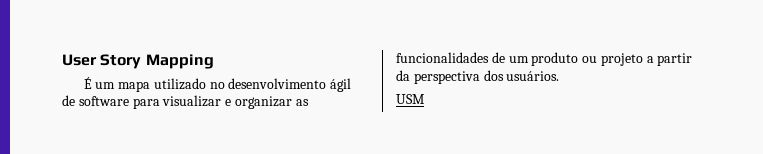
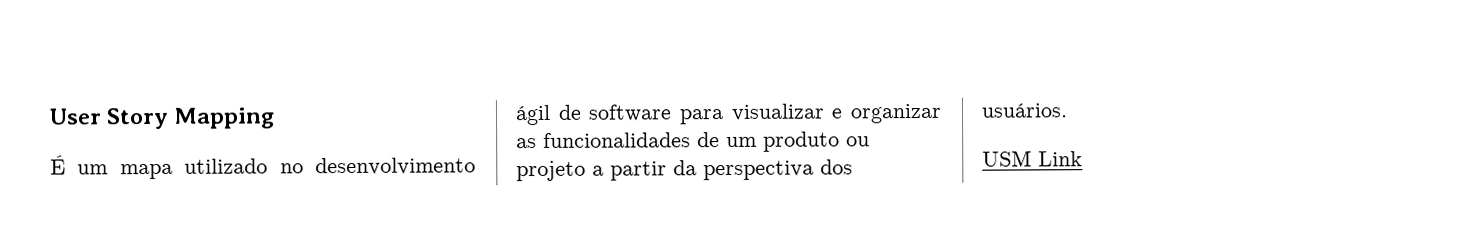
- USM
+ USM Link

